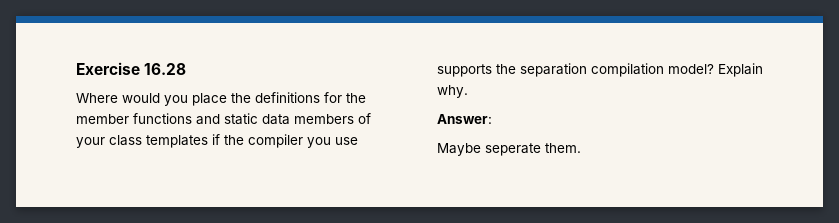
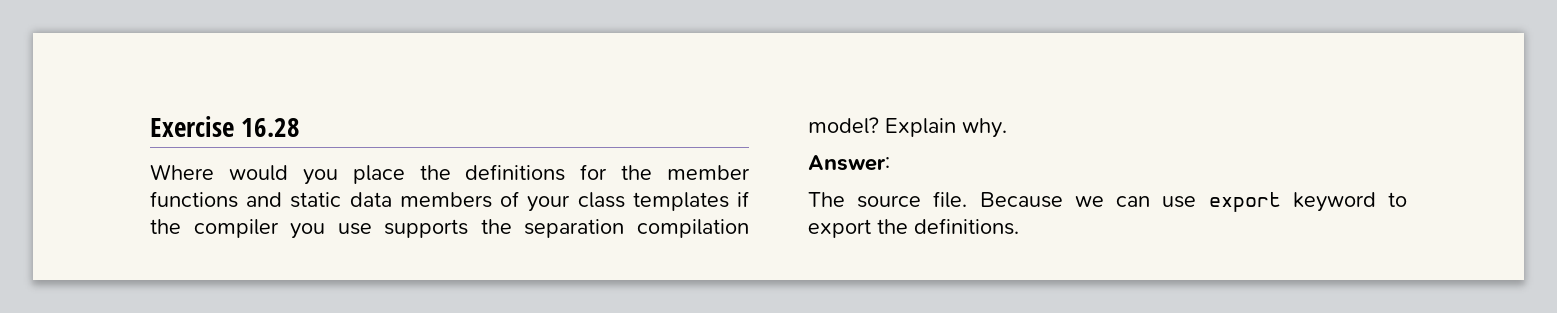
- Maybe seperate them.
+ The source file. Because we can use export keyword to export the definitions.

